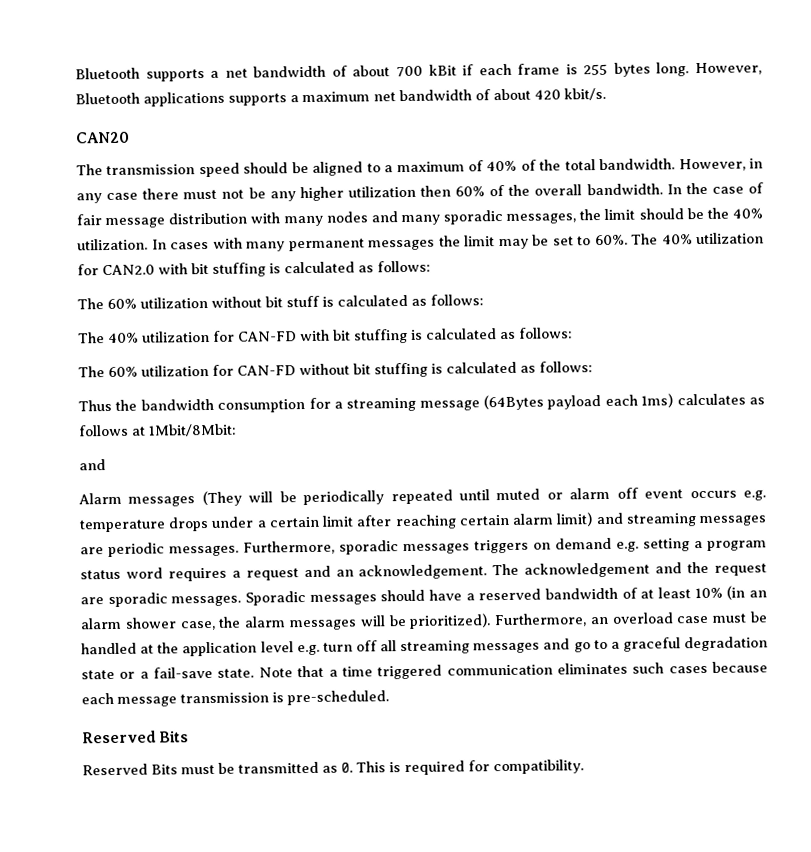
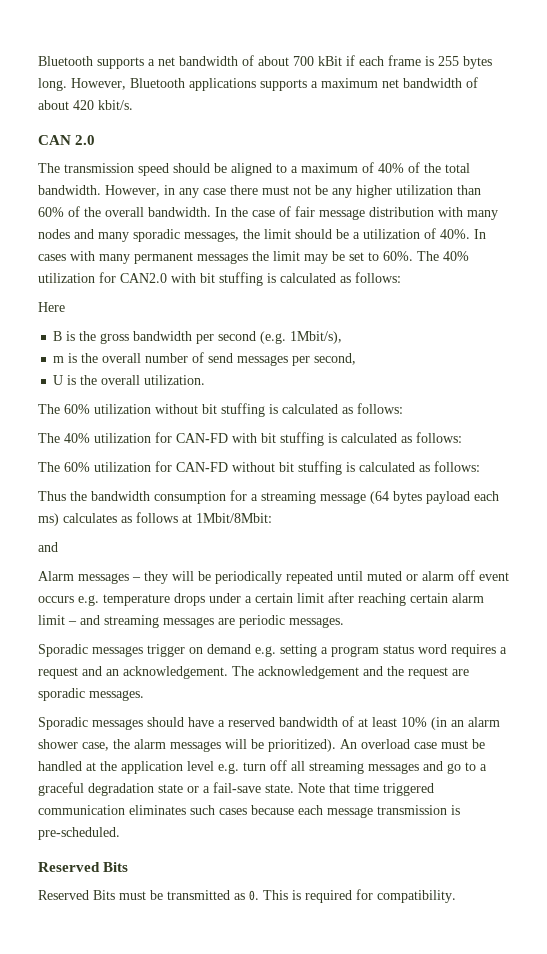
- CAN20
+ CAN 2.0
- However, in any case there must not be any higher utilization then 60% of the overall bandwidth.
+ However, in any case there must not be any higher utilization than 60% of the overall bandwidth.
- In the case of fair message distribution with many nodes and many sporadic messages, the limit should be the 40% utilization.
+ In the case of fair message distribution with many nodes and many sporadic messages, the limit should be a utilization of 40%.
+ Here
+ B is the gross bandwidth per second (e.g. 1Mbit/s),
+ m is the overall number of send messages per second,
+ U is the overall utilization.
- The 60% utilization without bit stuff is calculated as follows:
+ The 60% utilization without bit stuffing is calculated as follows:
- Thus the bandwidth consumption for a streaming message (64Bytes payload each 1ms) calculates as follows at 1Mbit/8Mbit:
+ Thus the bandwidth consumption for a streaming message (64 bytes payload each ms) calculates as follows at 1Mbit/8Mbit:
- Alarm messages (They will be periodically repeated until muted or alarm off event occurs e.g. temperature drops under a certain limit after reaching certain alarm limit) and streaming messages are periodic messages. Furthermore, sporadic messages triggers on demand e.g. setting a program status word requires a request and an acknowledgement.
+ Alarm messages – they will be periodically repeated until muted or alarm off event occurs e.g. temperature drops under a certain limit after reaching certain alarm limit – and streaming messages are periodic messages.
+ Sporadic messages trigger on demand e.g. setting a program status word requires a request and an acknowledgement.
- The acknowledgement and the request are sporadic messages. Sporadic messages should have a reserved bandwidth of at least 10% (in an alarm shower case, the alarm messages will be prioritized).
+ The acknowledgement and the request are sporadic messages.
+ Sporadic messages should have a reserved bandwidth of at least 10% (in an alarm shower case, the alarm messages will be prioritized).
- Furthermore, an overload case must be handled at the application level e.g. turn off all streaming messages and go to a graceful degradation state or a fail-save state.
+ An overload case must be handled at the application level e.g. turn off all streaming messages and go to a graceful degradation state or a fail-save state.
- Note that a time triggered communication eliminates such cases because each message transmission is pre-scheduled.
+ Note that time triggered communication eliminates such cases because each message transmission is pre-scheduled.

